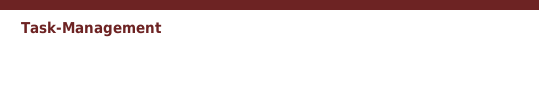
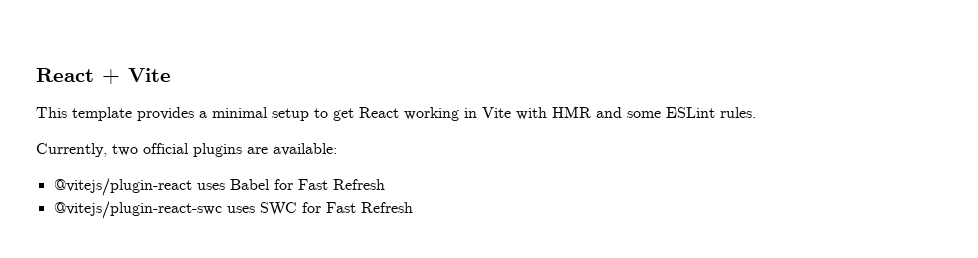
- Task-Management
+ React + Vite
+ This template provides a minimal setup to get React working in Vite with HMR and some ESLint rules.
+ Currently, two official plugins are available:
+ @vitejs/plugin-react uses Babel for Fast Refresh
+ @vitejs/plugin-react-swc uses SWC for Fast Refresh

